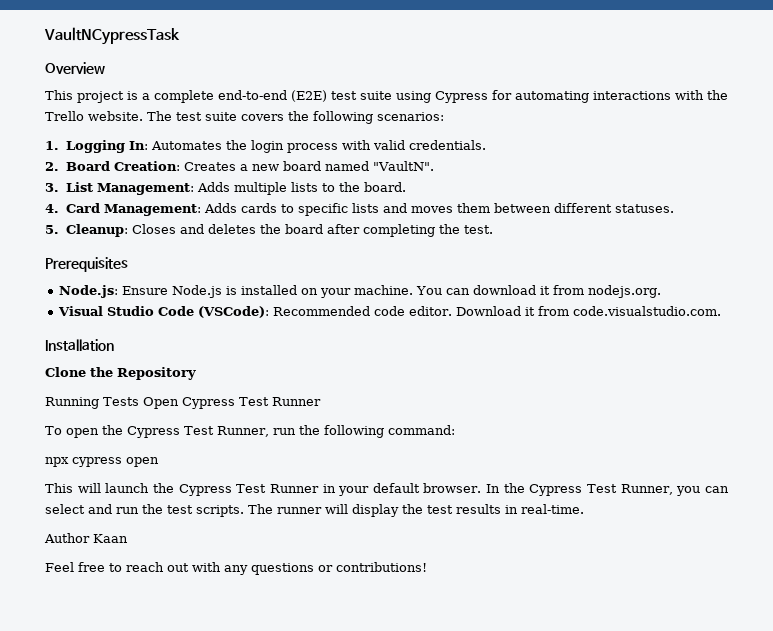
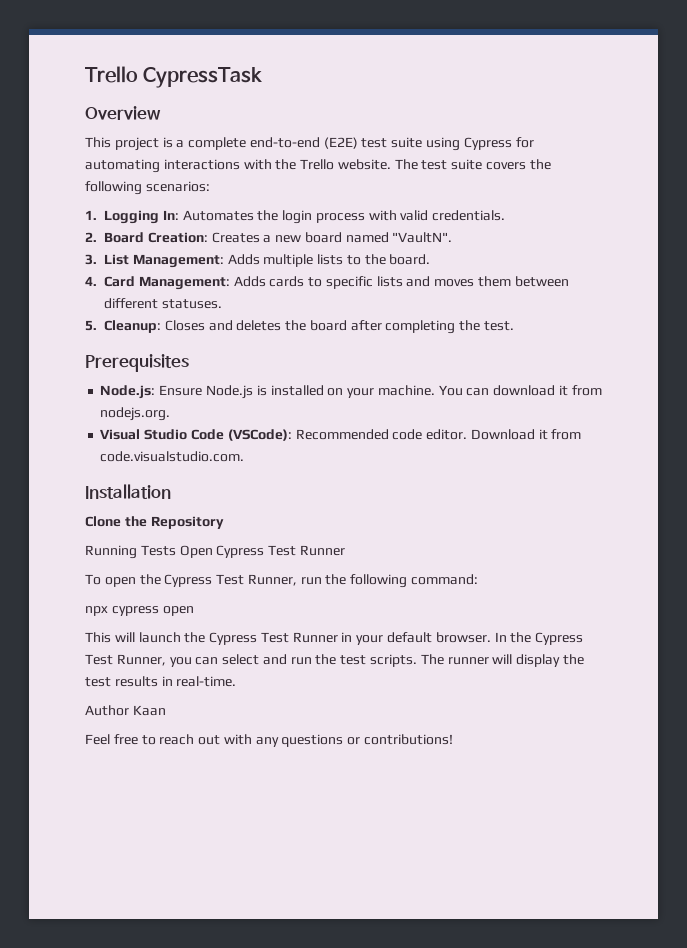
- VaultNCypressTask
+ Trello CypressTask

